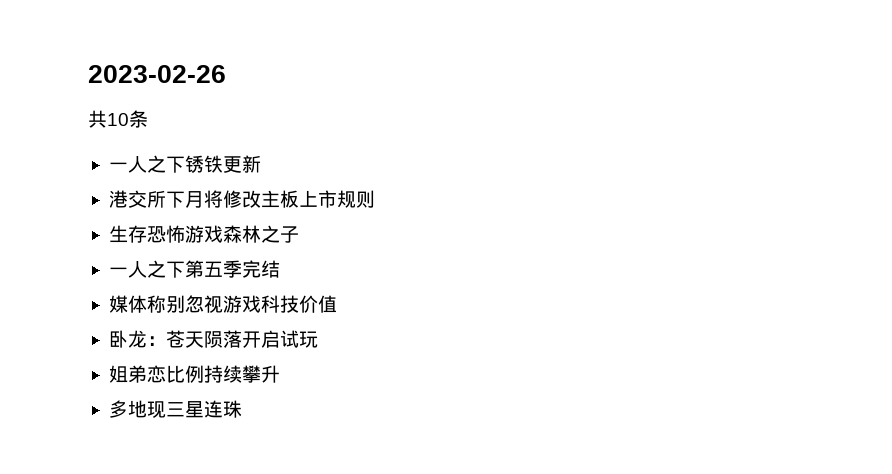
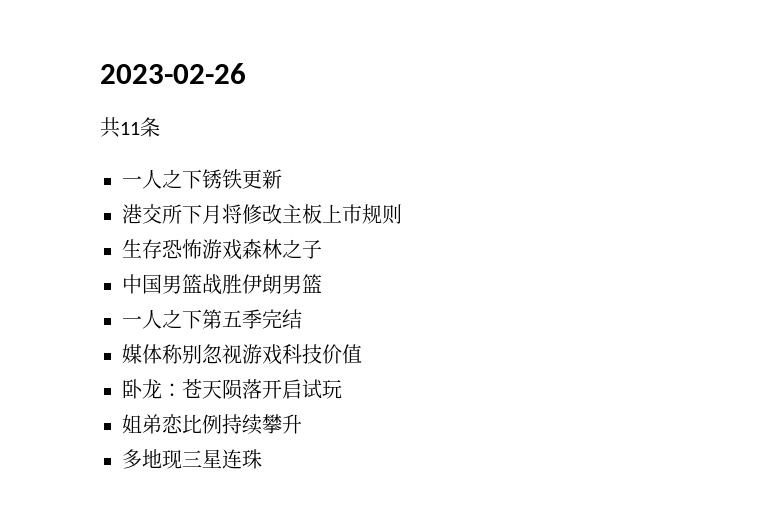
- 共10条
+ 共11条
+ 中国男篮战胜伊朗男篮

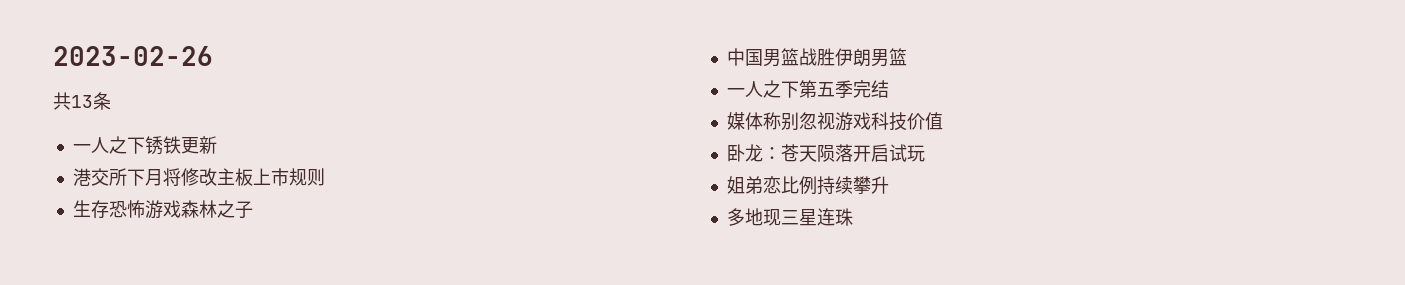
- 共11条
+ 共13条

